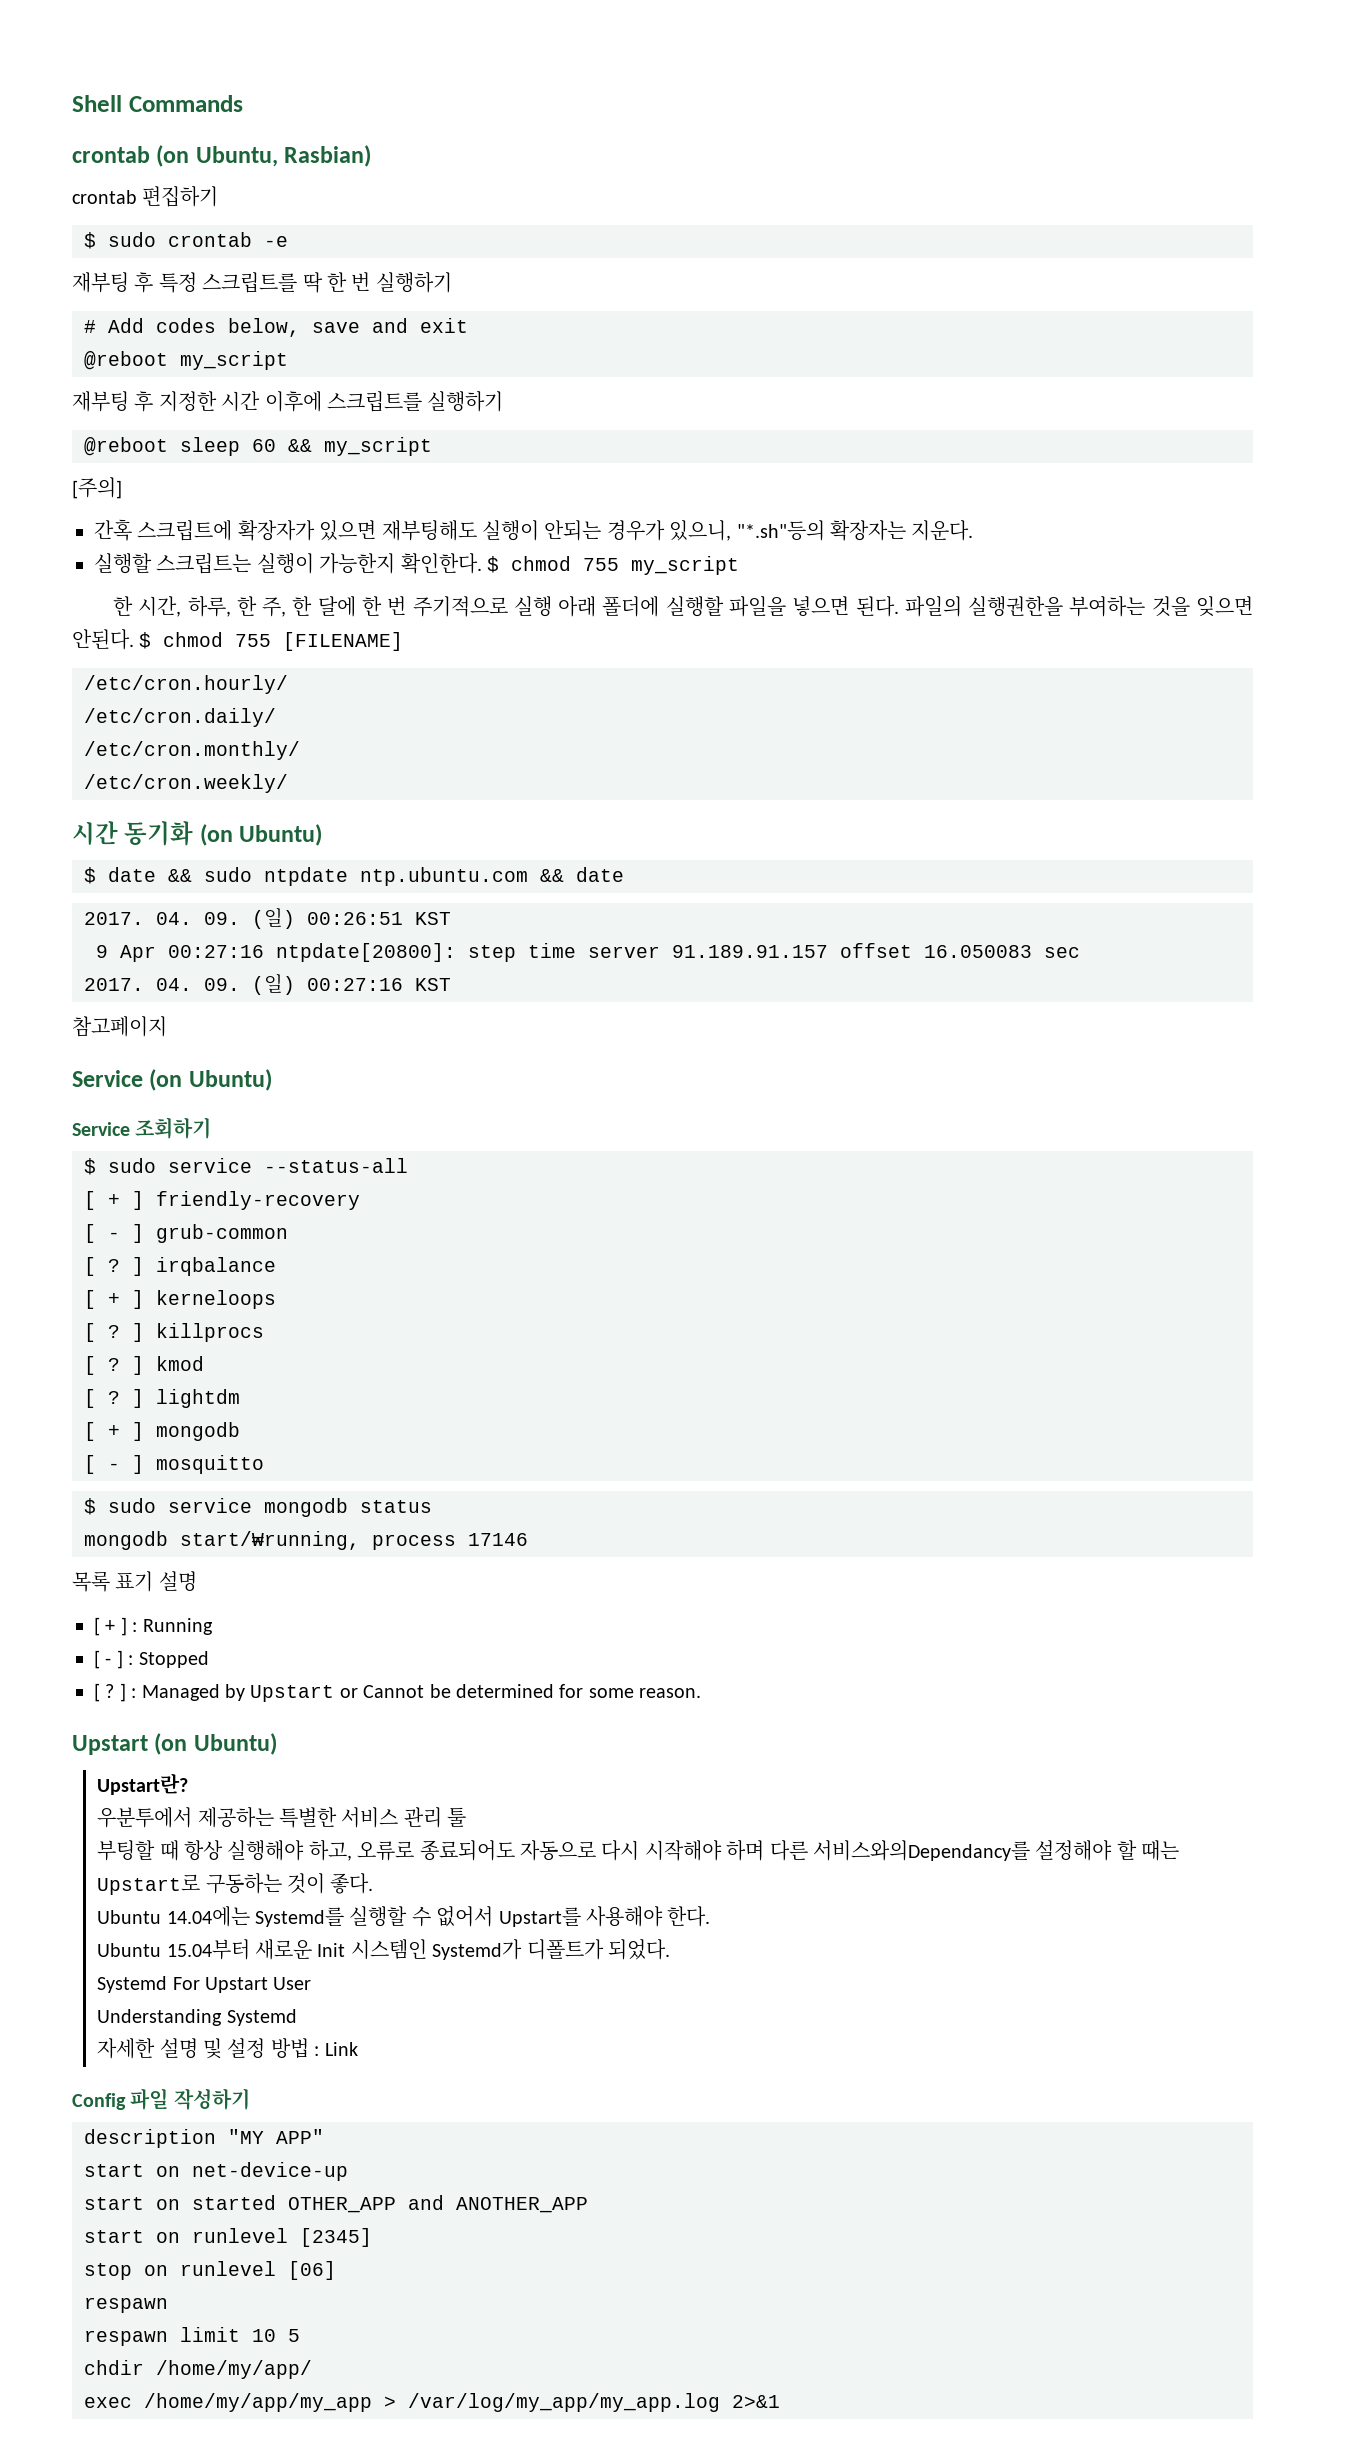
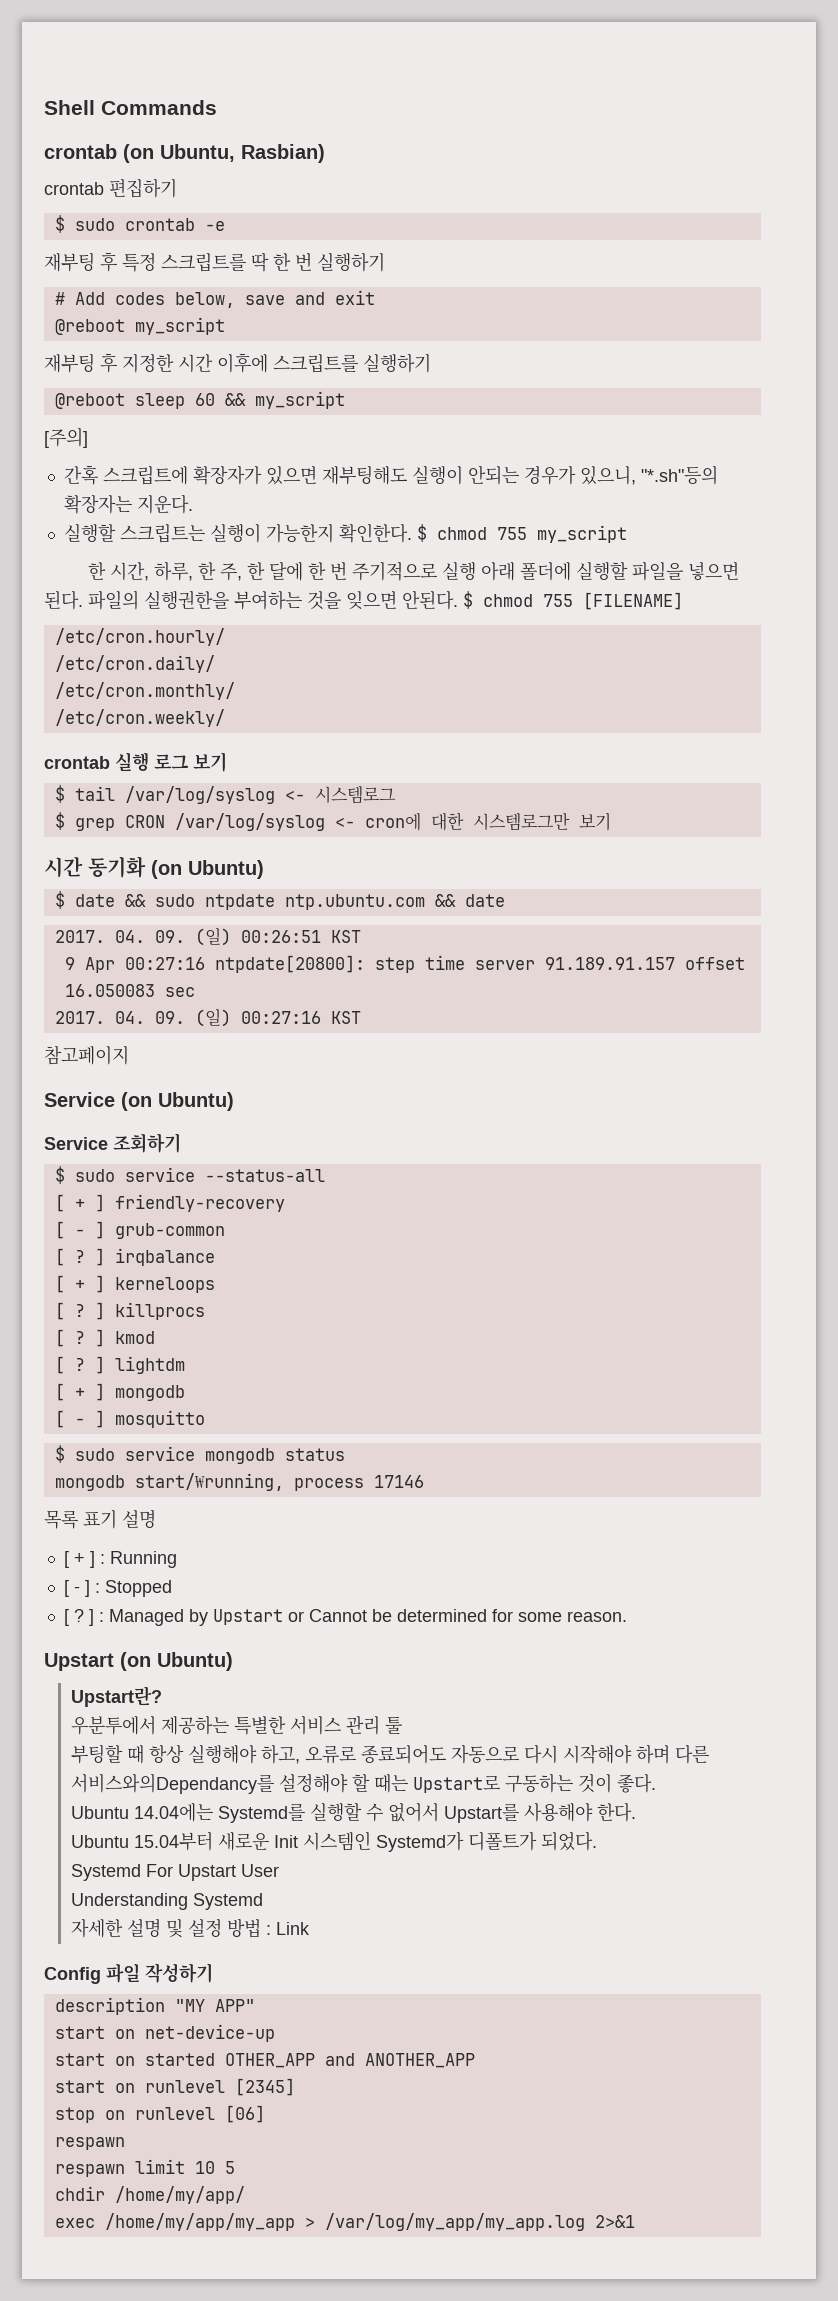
+ crontab 실행 로그 보기
+ $ tail /var/log/syslog <- 시스템로그
+ $ grep CRON /var/log/syslog <- cron에 대한 시스템로그만 보기

